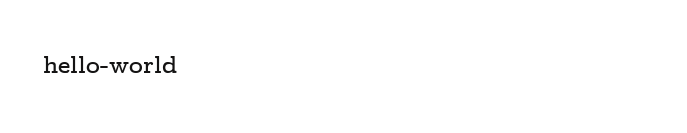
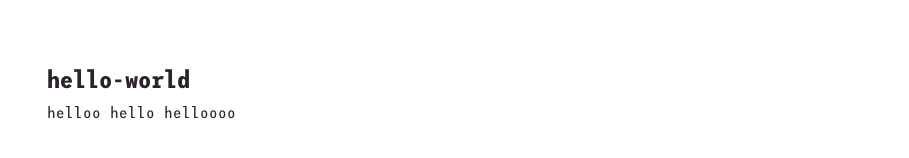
+ helloo hello helloooo

